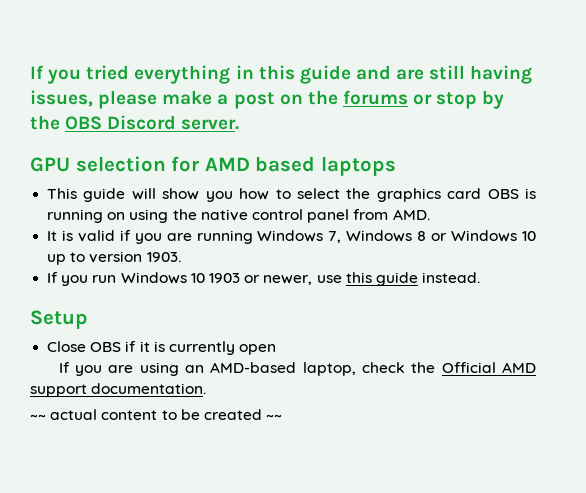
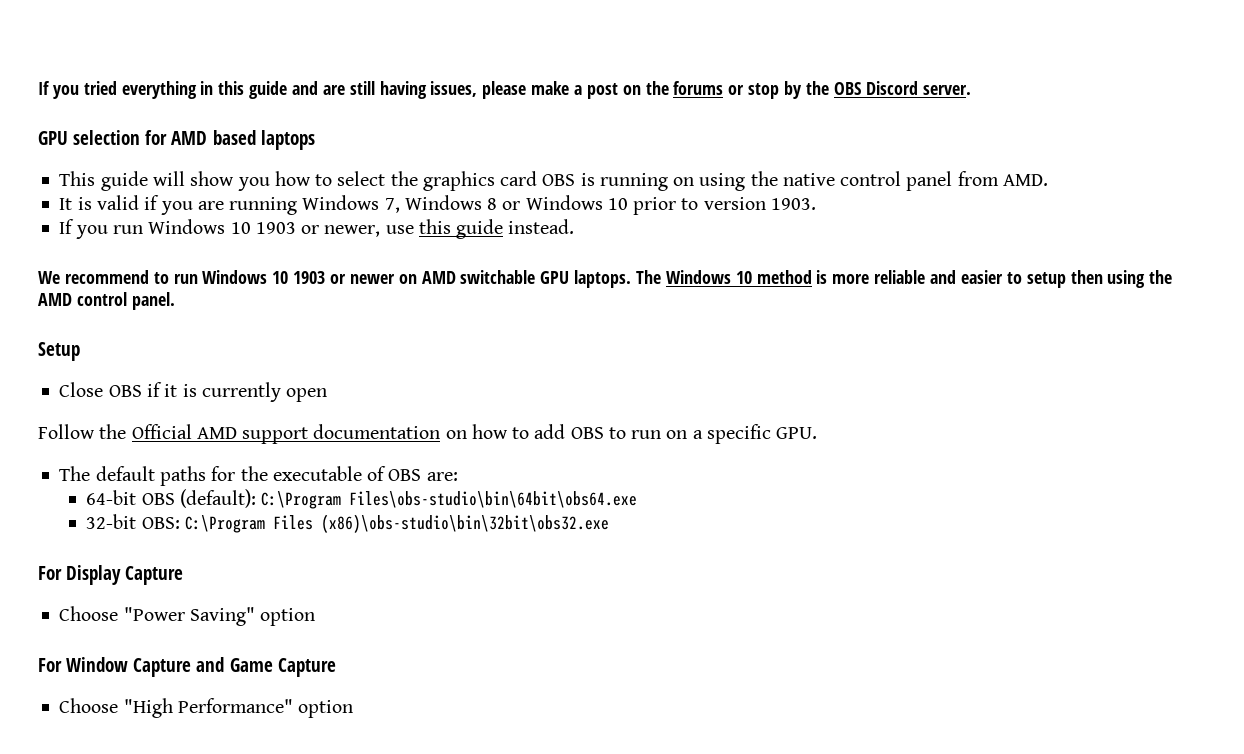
- It is valid if you are running Windows 7, Windows 8 or Windows 10 up to version 1903.
+ It is valid if you are running Windows 7, Windows 8 or Windows 10 prior to version 1903.
+ We recommend to run Windows 10 1903 or newer on AMD switchable GPU laptops. The Windows 10 method is more reliable and easier to setup then using the AMD control panel.
- If you are using an AMD-based laptop, check the Official AMD support documentation.
- ~~ actual content to be created ~~
+ Follow the Official AMD support documentation on how to add OBS to run on a specific GPU.
+ The default paths for the executable of OBS are:
+ 64-bit OBS (default): C:\Program Files\obs-studio\bin\64bit\obs64.exe
+ 32-bit OBS: C:\Program Files (x86)\obs-studio\bin\32bit\obs32.exe
+ For Display Capture
+ Choose "Power Saving" option
+ For Window Capture and Game Capture
+ Choose "High Performance" option

